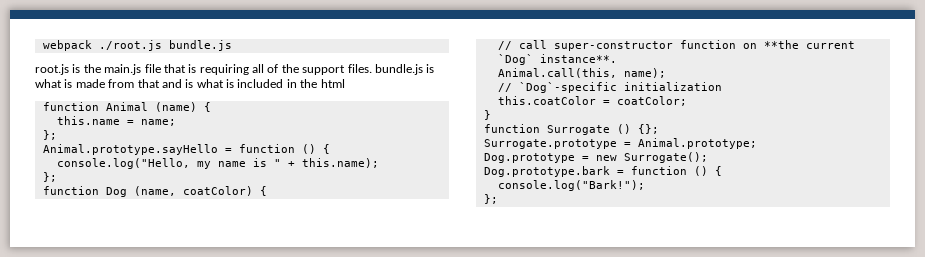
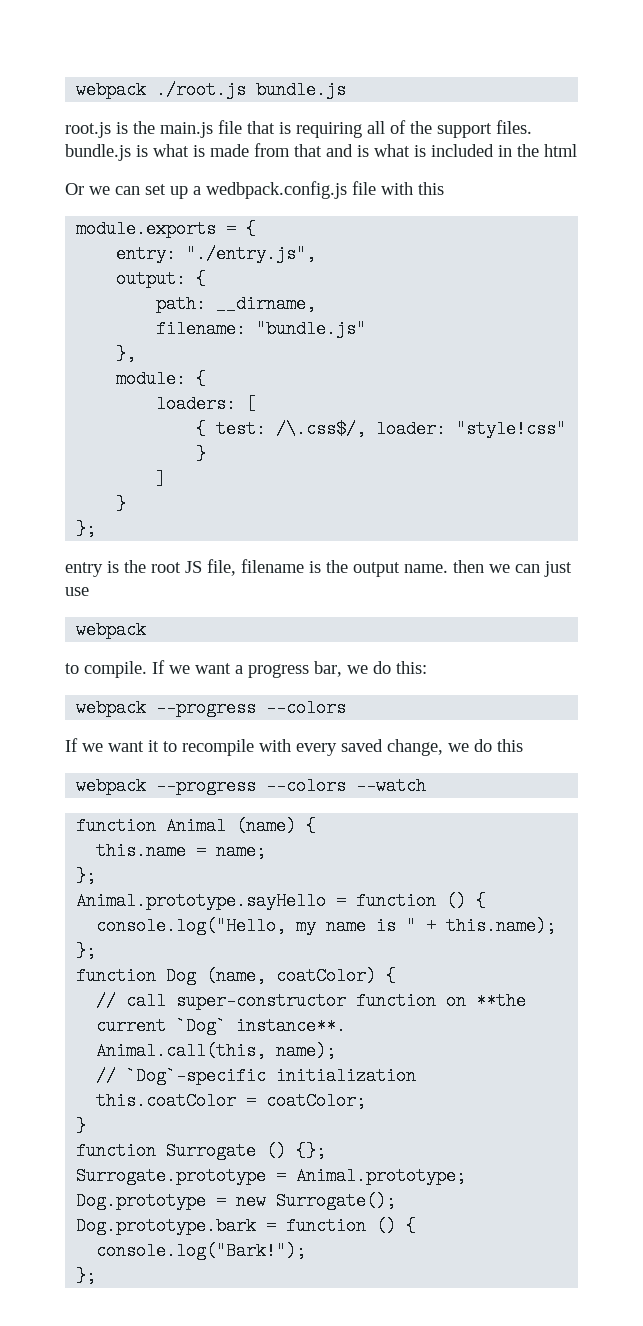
+ Or we can set up a wedbpack.config.js file with this
+ module.exports = {
+ entry: "./entry.js",
+ output: {
+ path: __dirname,
+ filename: "bundle.js"
+ },
+ module: {
+ loaders: [
+ { test: /\.css$/, loader: "style!css" }
+ ]
+ }
+ };
+ entry is the root JS file, filename is the output name. then we can just use
+ webpack
+ to compile. If we want a progress bar, we do this:
+ webpack --progress --colors
+ If we want it to recompile with every saved change, we do this
+ webpack --progress --colors --watch

